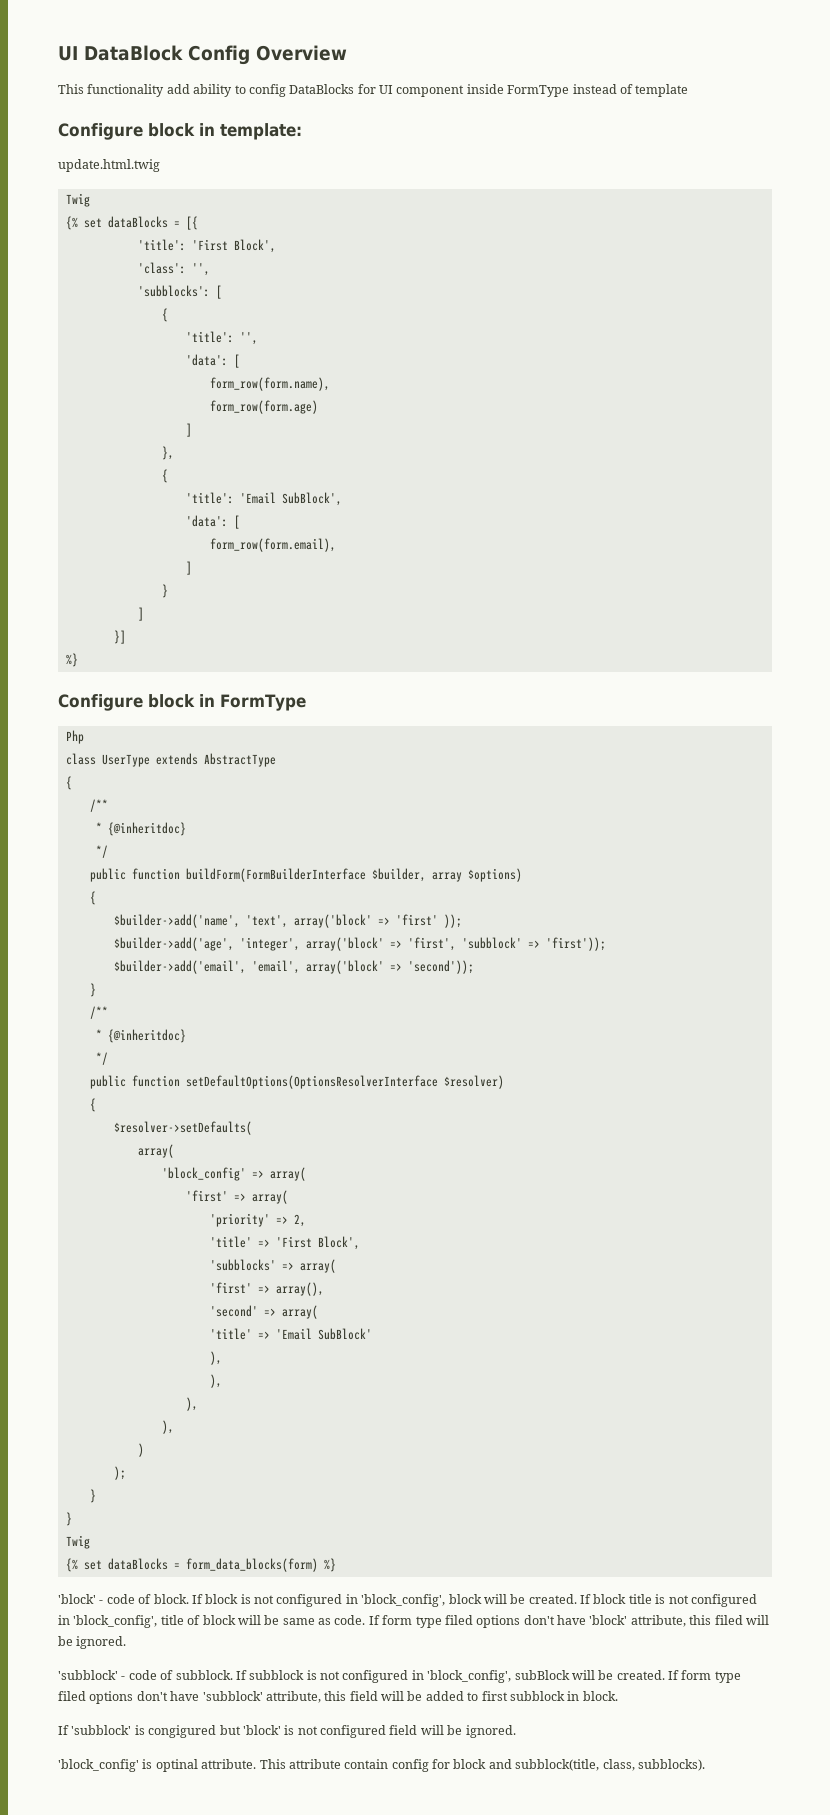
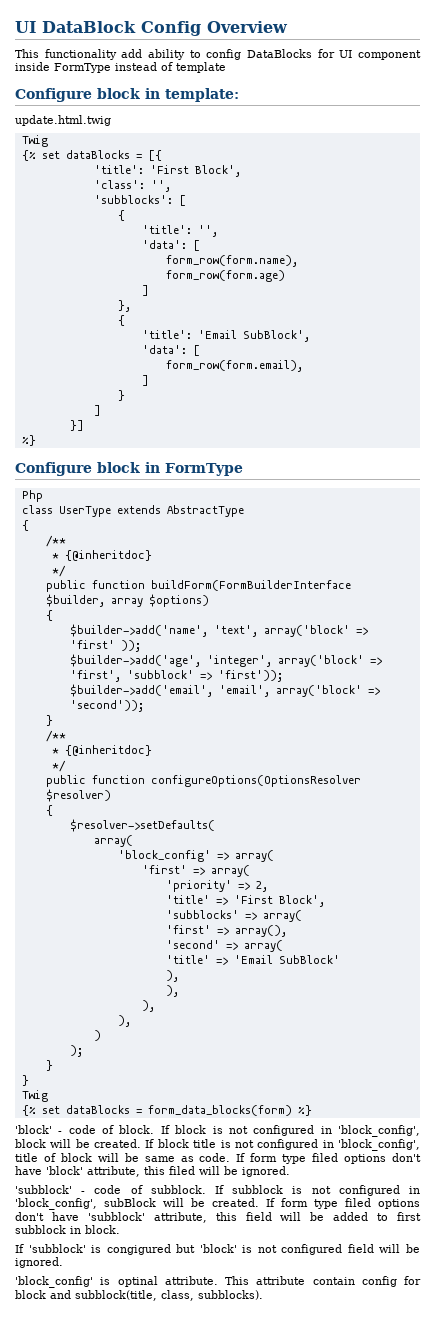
- public function setDefaultOptions(OptionsResolverInterface $resolver)
+ public function configureOptions(OptionsResolver $resolver)

